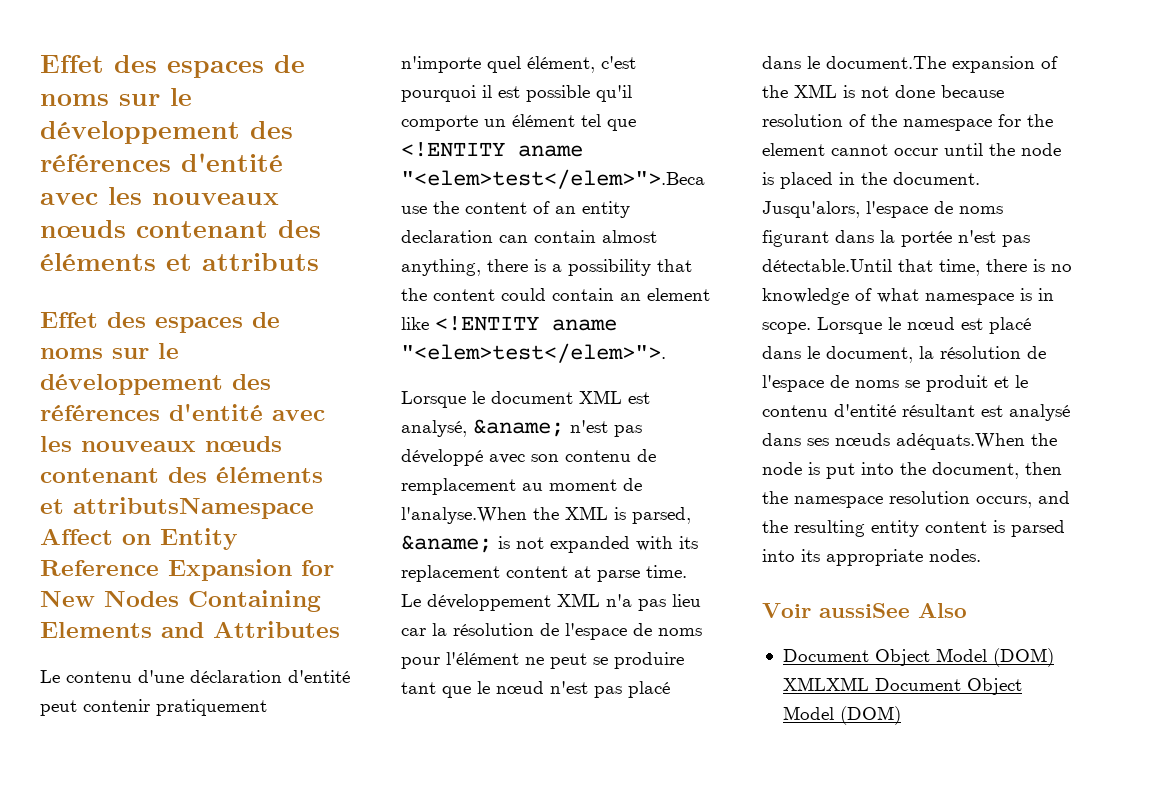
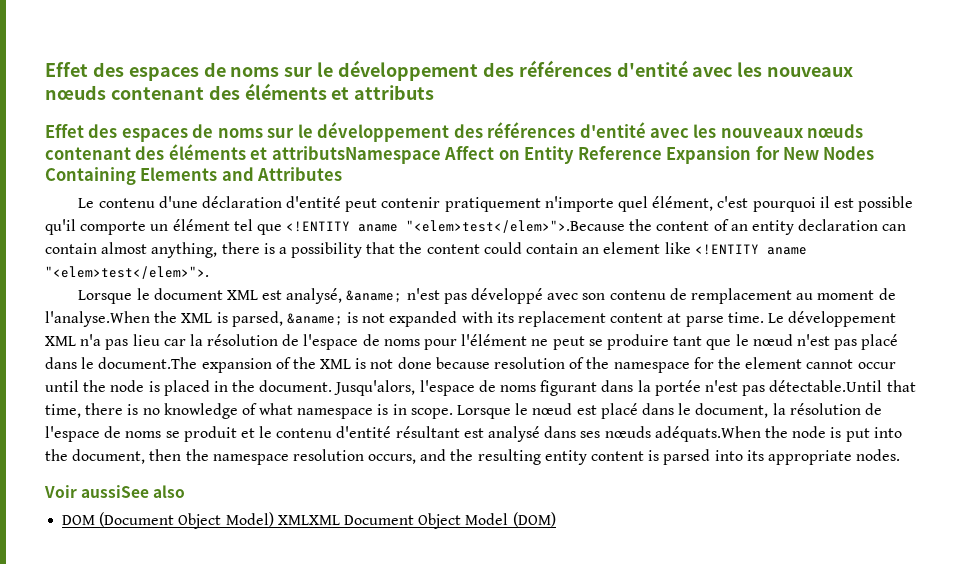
- Voir aussiSee Also
- Document Object Model (DOM) XMLXML Document Object Model (DOM)
+ Voir aussiSee also
+ DOM (Document Object Model) XMLXML Document Object Model (DOM)

